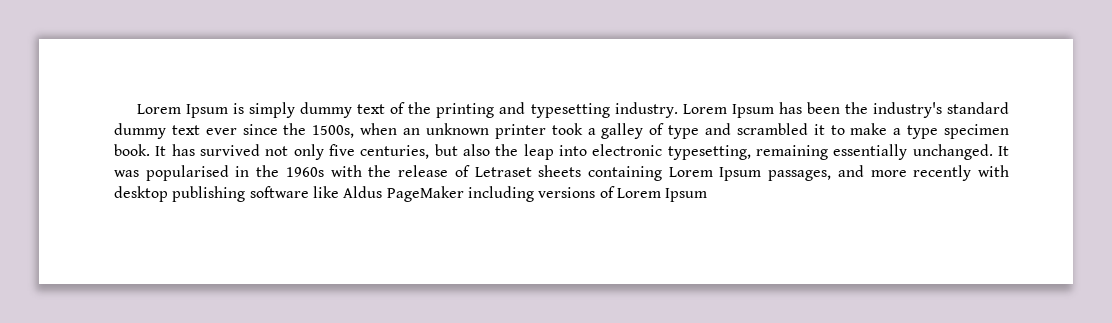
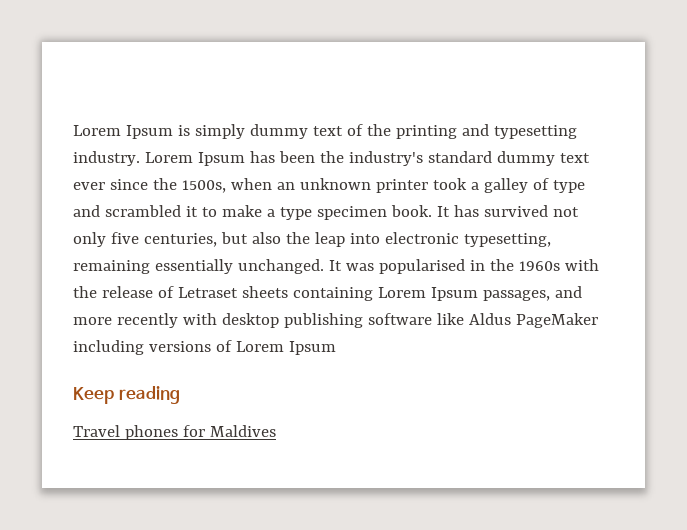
+ Keep reading
+ Travel phones for Maldives

